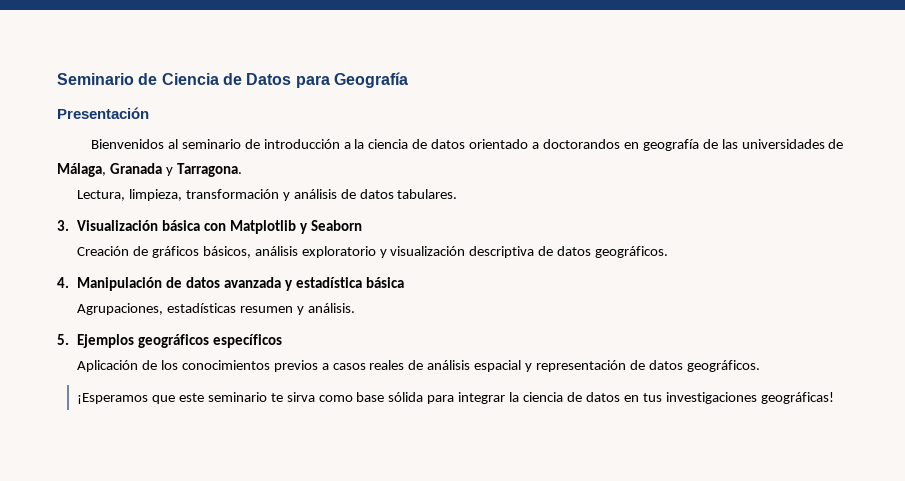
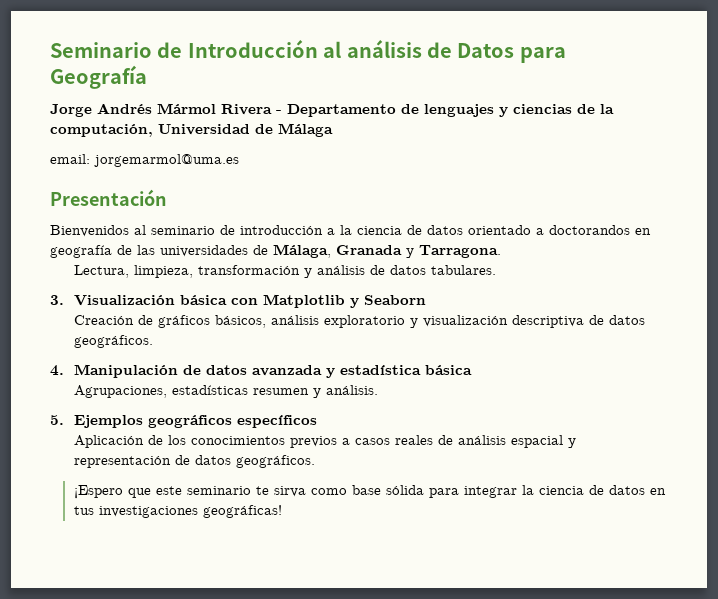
- Seminario de Ciencia de Datos para Geografía
+ Seminario de Introducción al análisis de Datos para Geografía
+ Jorge Andrés Mármol Rivera - Departamento de lenguajes y ciencias de la computación, Universidad de Málaga
+ email: jorgemarmol@uma.es
- ¡Esperamos que este seminario te sirva como base sólida para integrar la ciencia de datos en tus investigaciones geográficas!
+ ¡Espero que este seminario te sirva como base sólida para integrar la ciencia de datos en tus investigaciones geográficas!

